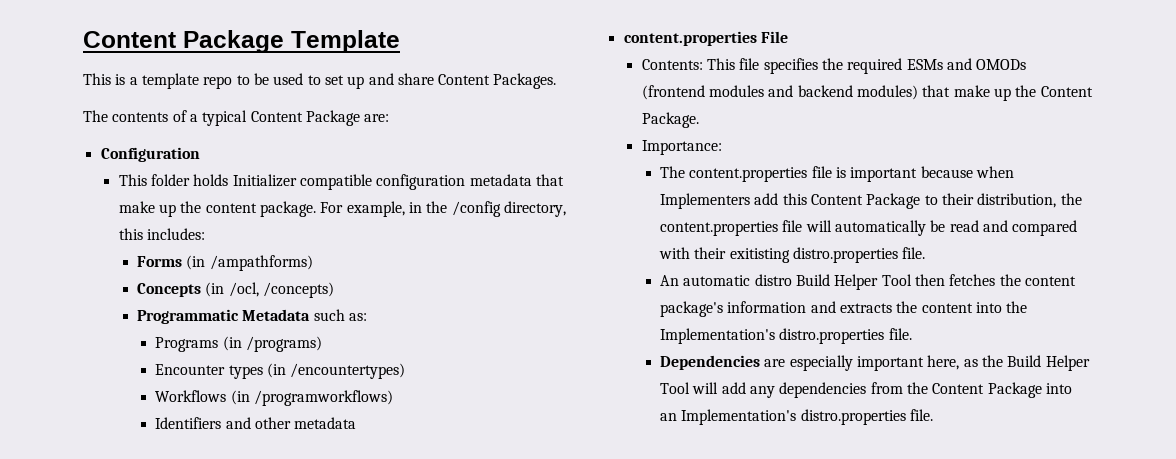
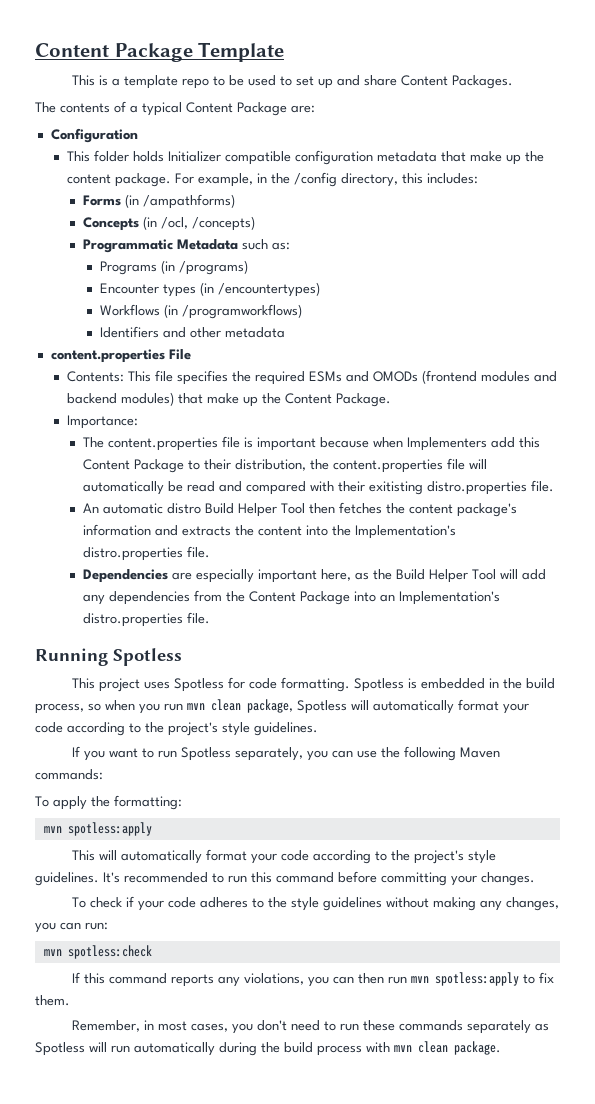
+ Running Spotless
+ This project uses Spotless for code formatting. Spotless is embedded in the build process, so when you run mvn clean package, Spotless will automatically format your code according to the project's style guidelines.
+ If you want to run Spotless separately, you can use the following Maven commands:
+ To apply the formatting:
+ mvn spotless:apply
+ This will automatically format your code according to the project's style guidelines. It's recommended to run this command before committing your changes.
+ To check if your code adheres to the style guidelines without making any changes, you can run:
+ mvn spotless:check
+ If this command reports any violations, you can then run mvn spotless:apply to fix them.
+ Remember, in most cases, you don't need to run these commands separately as Spotless will run automatically during the build process with mvn clean package.

